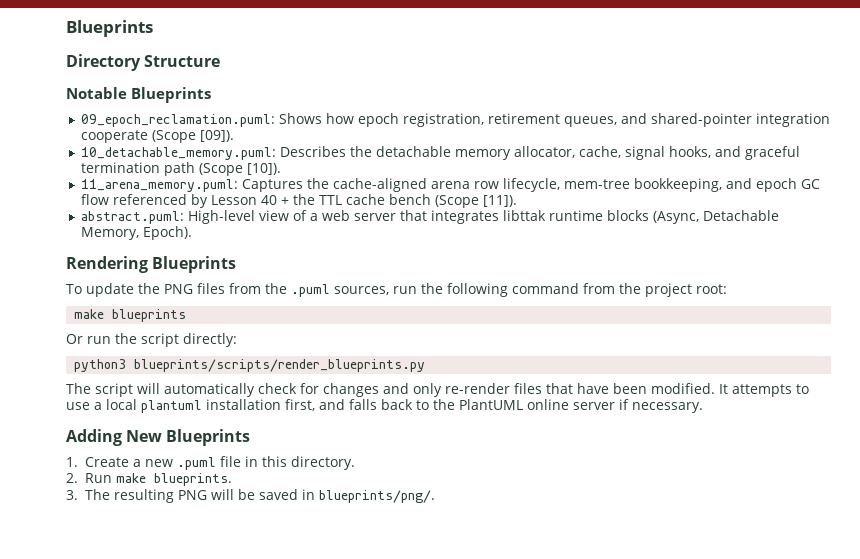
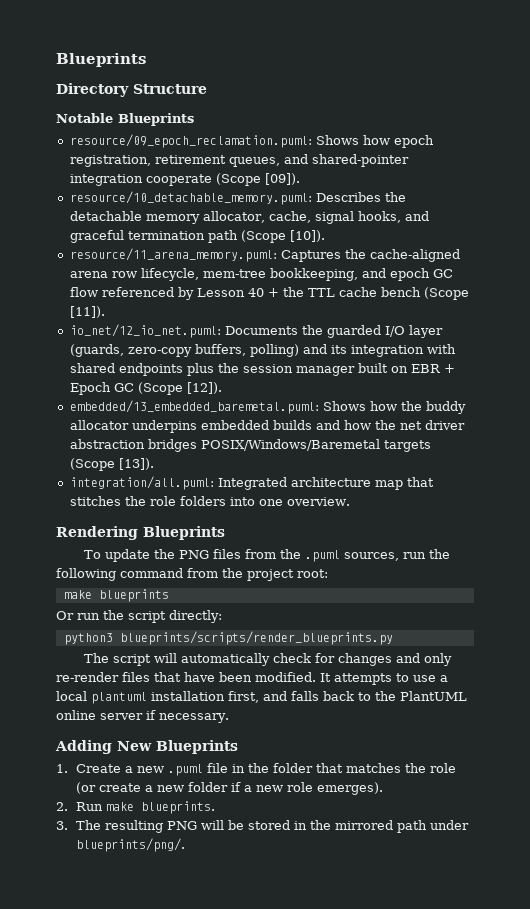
- 09_epoch_reclamation.puml: Shows how epoch registration, retirement queues, and shared-pointer integration cooperate (Scope [09]).
+ resource/09_epoch_reclamation.puml: Shows how epoch registration, retirement queues, and shared-pointer integration cooperate (Scope [09]).
- 10_detachable_memory.puml: Describes the detachable memory allocator, cache, signal hooks, and graceful termination path (Scope [10]).
+ resource/10_detachable_memory.puml: Describes the detachable memory allocator, cache, signal hooks, and graceful termination path (Scope [10]).
- 11_arena_memory.puml: Captures the cache-aligned arena row lifecycle, mem-tree bookkeeping, and epoch GC flow referenced by Lesson 40 + the TTL cache bench (Scope [11]).
+ resource/11_arena_memory.puml: Captures the cache-aligned arena row lifecycle, mem-tree bookkeeping, and epoch GC flow referenced by Lesson 40 + the TTL cache bench (Scope [11]).
- abstract.puml: High-level view of a web server that integrates libttak runtime blocks (Async, Detachable Memory, Epoch).
+ io_net/12_io_net.puml: Documents the guarded I/O layer (guards, zero-copy buffers, polling) and its integration with shared endpoints plus the session manager built on EBR + Epoch GC (Scope [12]).
+ embedded/13_embedded_baremetal.puml: Shows how the buddy allocator underpins embedded builds and how the net driver abstraction bridges POSIX/Windows/Baremetal targets (Scope [13]).
+ integration/all.puml: Integrated architecture map that stitches the role folders into one overview.
- 1. Create a new .puml file in this directory.
+ 1. Create a new .puml file in the folder that matches the role (or create a new folder if a new role emerges).
- 3. The resulting PNG will be saved in blueprints/png/.
+ 3. The resulting PNG will be stored in the mirrored path under blueprints/png/.

